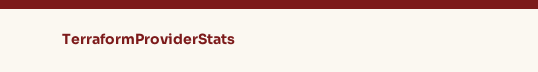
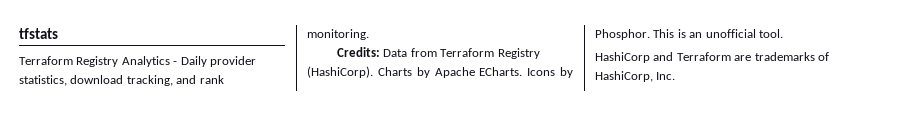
- TerraformProviderStats
+ tfstats
+ Terraform Registry Analytics - Daily provider statistics, download tracking, and rank monitoring.
+ Credits: Data from Terraform Registry (HashiCorp). Charts by Apache ECharts. Icons by Phosphor. This is an unofficial tool.
+ HashiCorp and Terraform are trademarks of HashiCorp, Inc.

